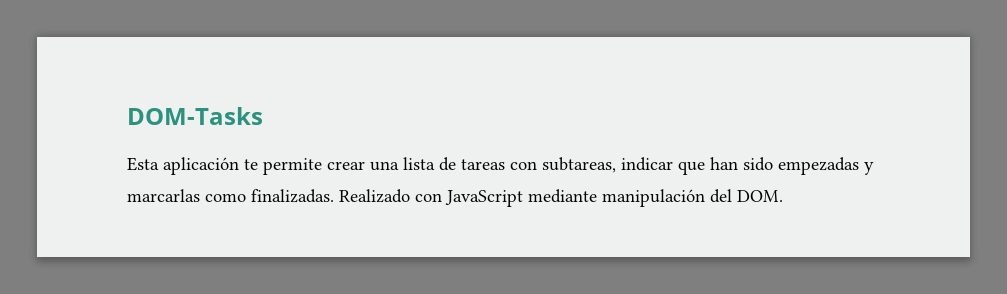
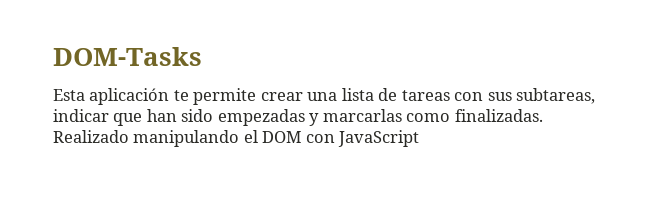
- Esta aplicación te permite crear una lista de tareas con subtareas, indicar que han sido empezadas y marcarlas como finalizadas.
+ Esta aplicación te permite crear una lista de tareas con sus subtareas, indicar que han sido empezadas y marcarlas como finalizadas.
- Realizado con JavaScript mediante manipulación del DOM.
+ Realizado manipulando el DOM con JavaScript

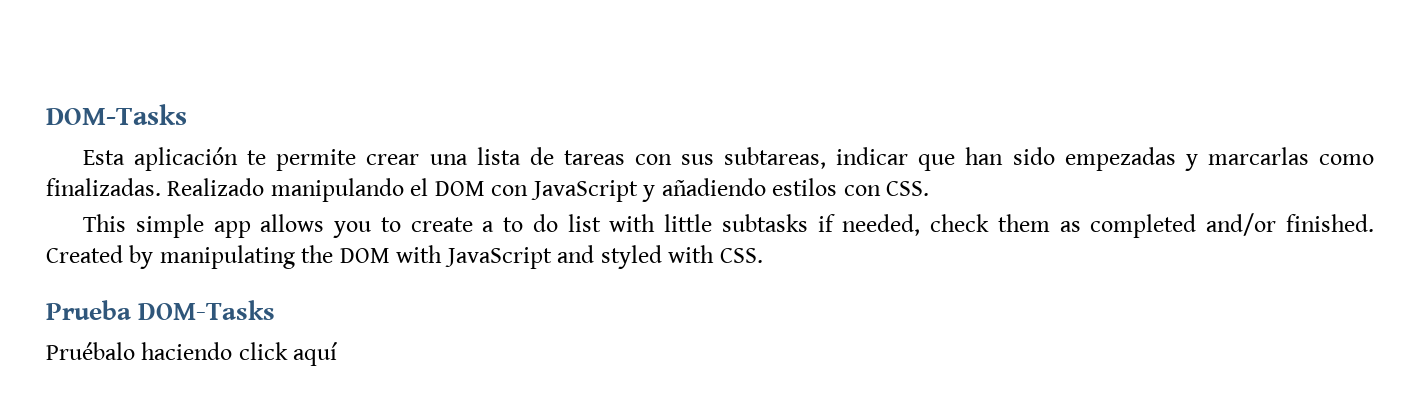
- Realizado manipulando el DOM con JavaScript
+ Realizado manipulando el DOM con JavaScript y añadiendo estilos con CSS.
+ This simple app allows you to create a to do list with little subtasks if needed, check them as completed and/or finished. Created by manipulating the DOM with JavaScript and styled with CSS.
+ Prueba DOM-Tasks
+ Pruébalo haciendo click aquí

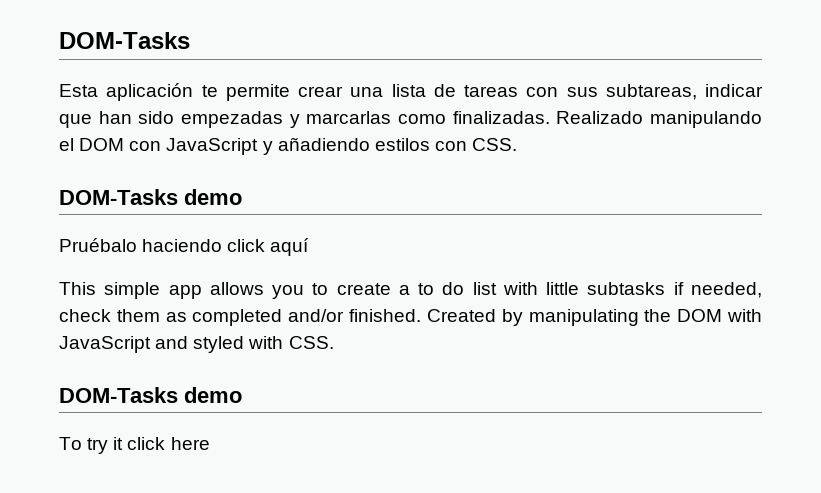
  Realizado manipulando el DOM con JavaScript y añadiendo estilos con CSS.
+ DOM-Tasks demo
+ Pruébalo haciendo click aquí
  Created by manipulating the DOM with JavaScript and styled with CSS.
- Prueba DOM-Tasks
- Pruébalo haciendo click aquí
+ DOM-Tasks demo
+ To try it click here

